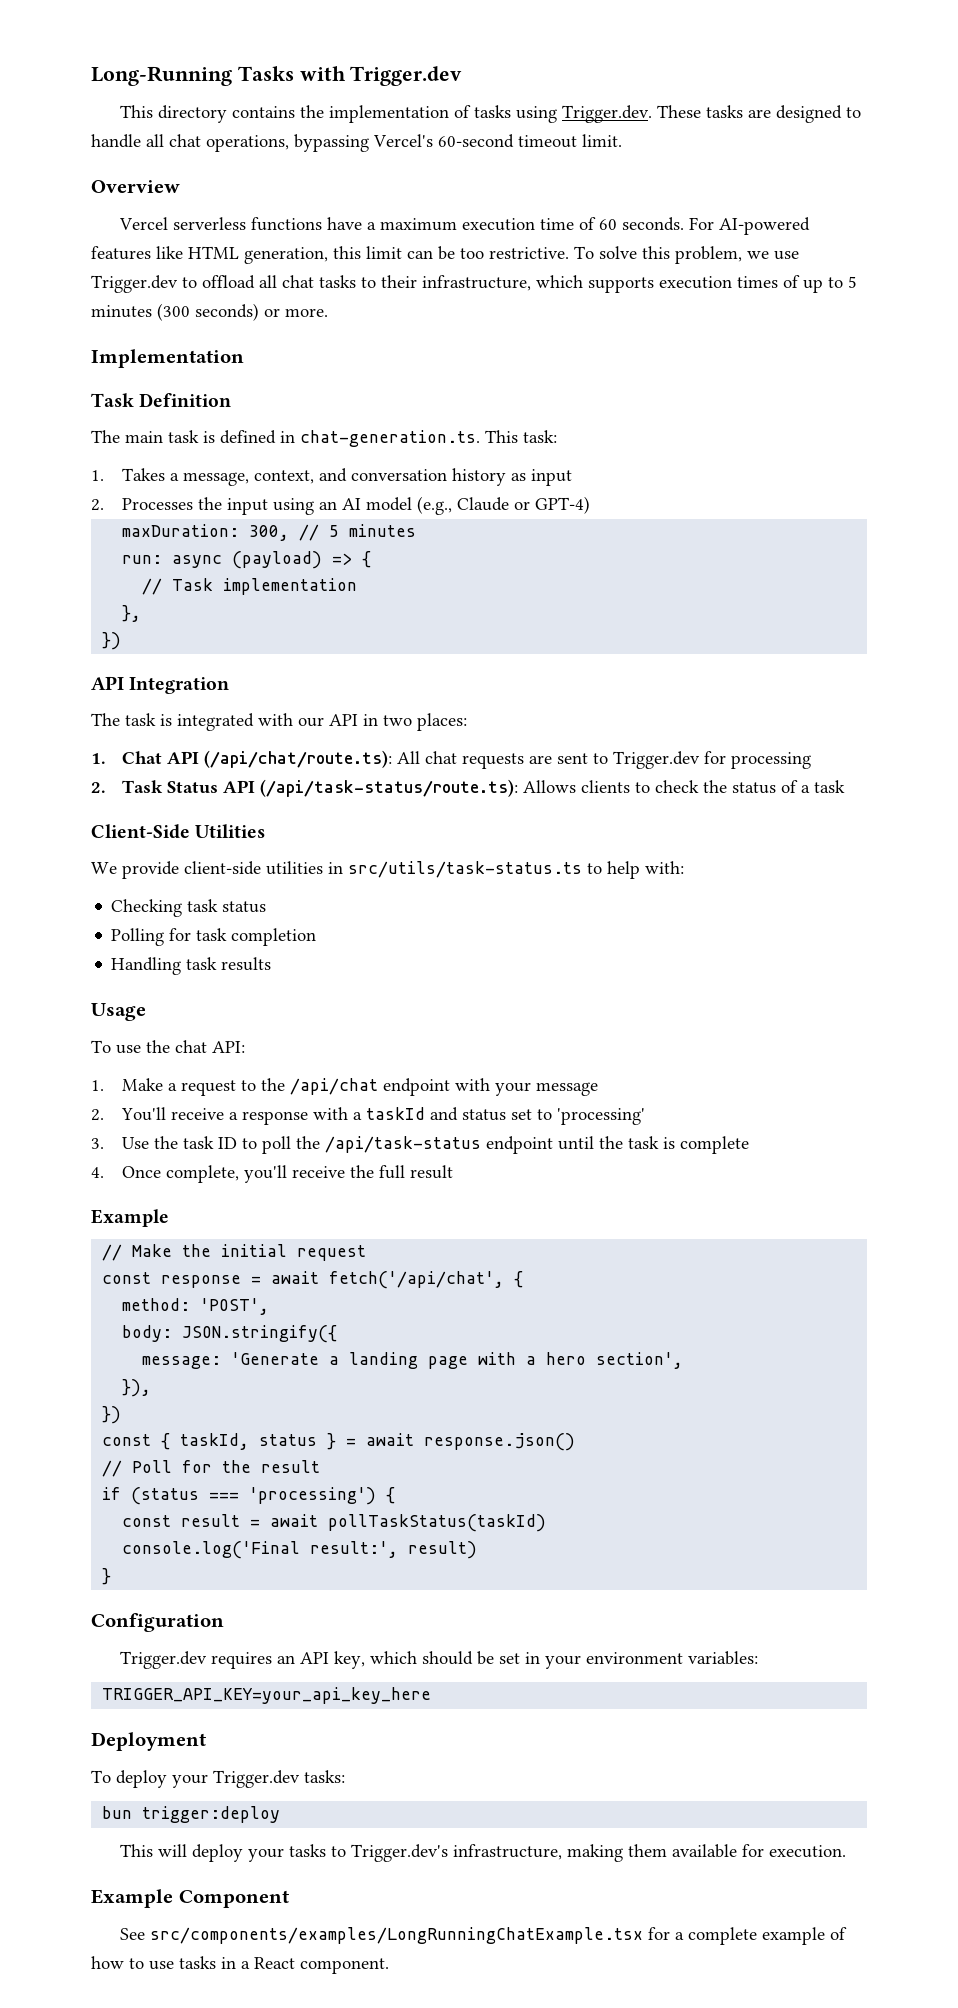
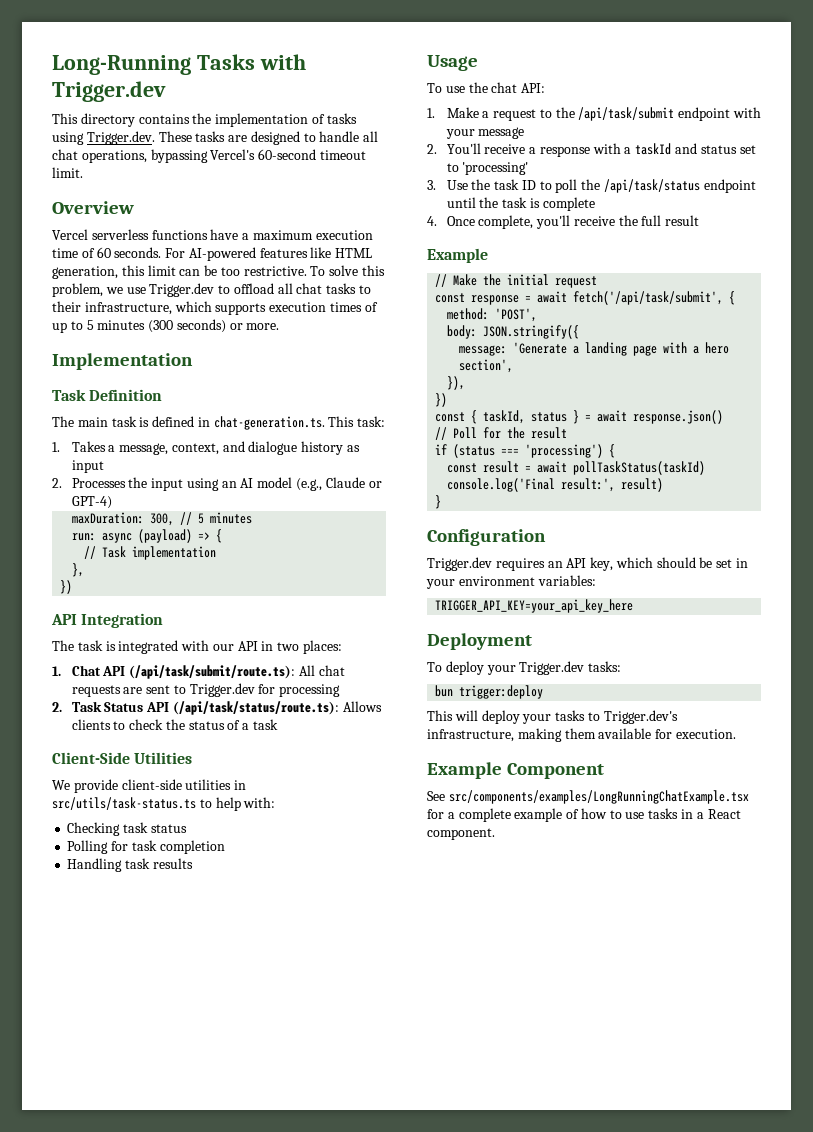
- 1. Takes a message, context, and conversation history as input
+ 1. Takes a message, context, and dialogue history as input
- 1. Chat API (/api/chat/route.ts): All chat requests are sent to Trigger.dev for processing
+ 1. Chat API (/api/task/submit/route.ts): All chat requests are sent to Trigger.dev for processing
- 2. Task Status API (/api/task-status/route.ts): Allows clients to check the status of a task
+ 2. Task Status API (/api/task/status/route.ts): Allows clients to check the status of a task
- 1. Make a request to the /api/chat endpoint with your message
+ 1. Make a request to the /api/task/submit endpoint with your message
- 3. Use the task ID to poll the /api/task-status endpoint until the task is complete
+ 3. Use the task ID to poll the /api/task/status endpoint until the task is complete
- const response = await fetch('/api/chat', {
+ const response = await fetch('/api/task/submit', {

